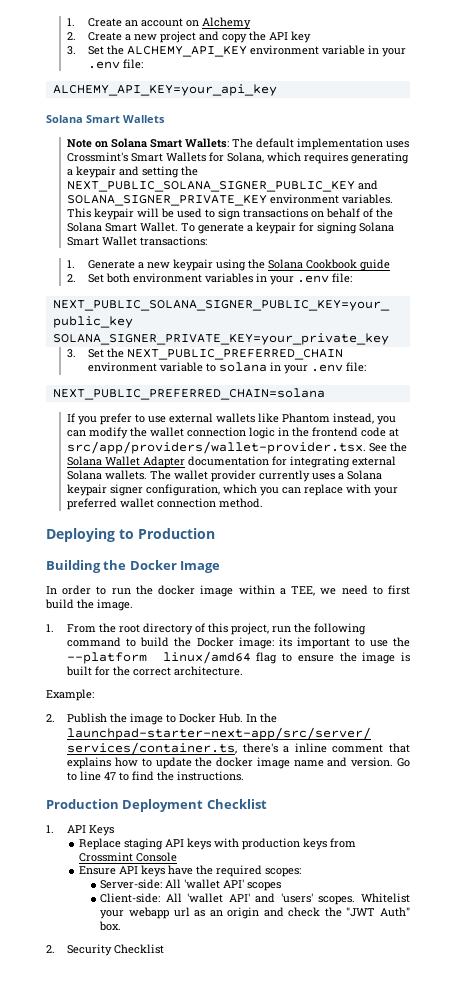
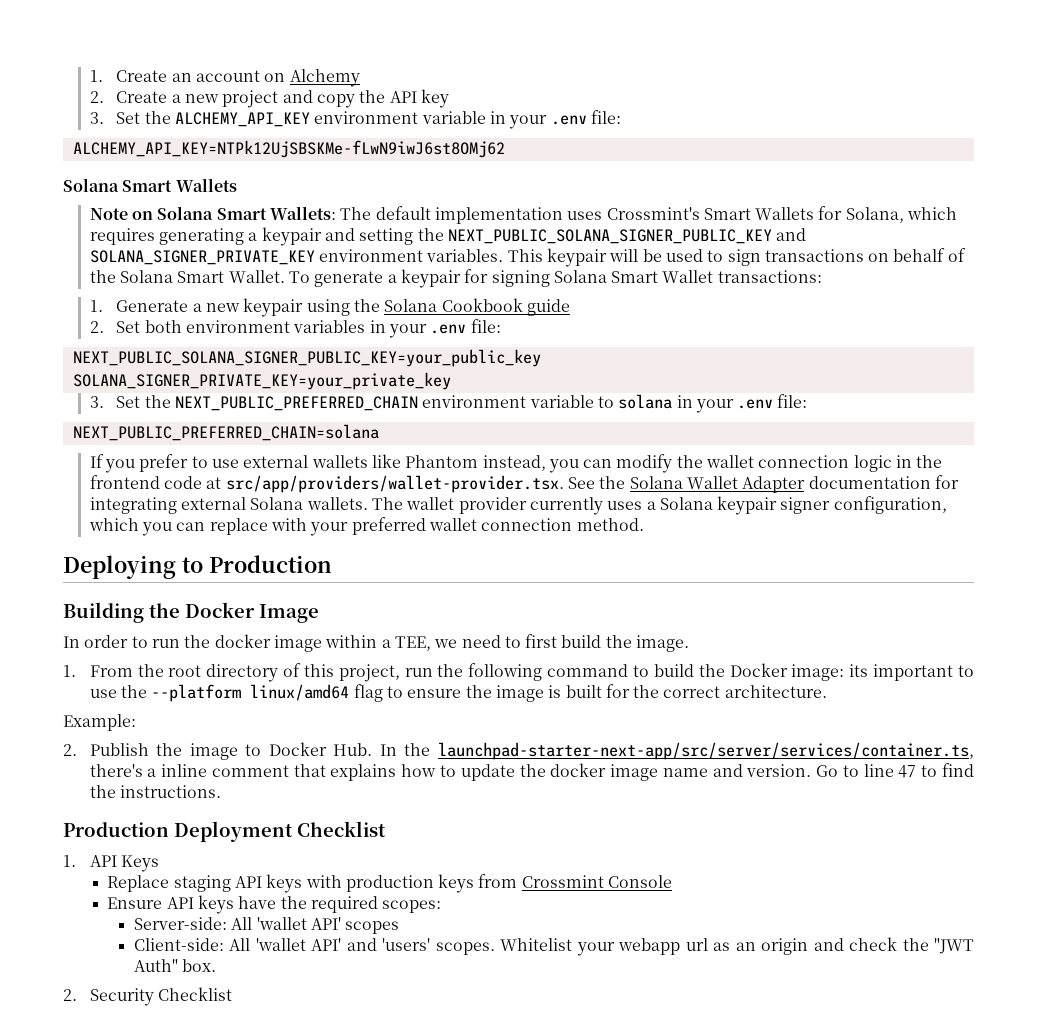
- ALCHEMY_API_KEY=your_api_key
+ ALCHEMY_API_KEY=NTPk12UjSBSKMe-fLwN9iwJ6st8OMj62

